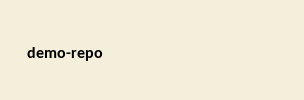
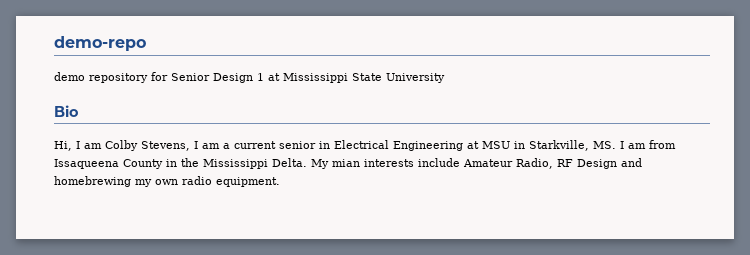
+ demo repository for Senior Design 1 at Mississippi State University
+ Bio
+ Hi, I am Colby Stevens, I am a current senior in Electrical Engineering at MSU in Starkville, MS. I am from Issaqueena County in the Mississippi Delta. My mian interests include Amateur Radio, RF Design and homebrewing my own radio equipment.

